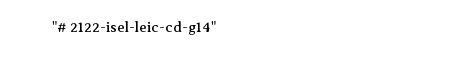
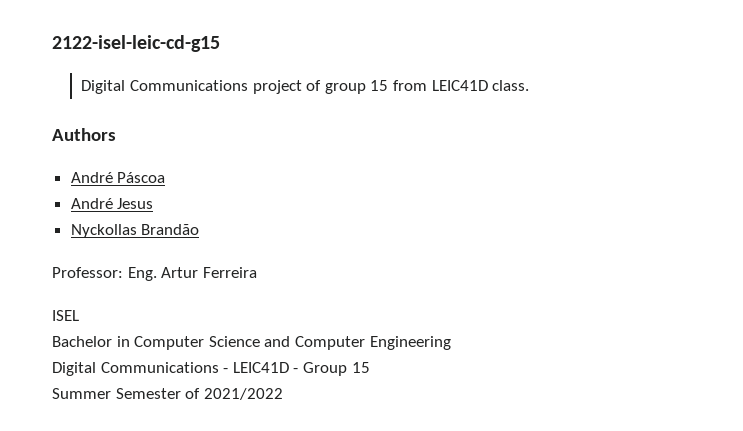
- "# 2122-isel-leic-cd-g14"
+ 2122-isel-leic-cd-g15
+ Digital Communications project of group 15 from LEIC41D class.
+ Authors
+ André Páscoa
+ André Jesus
+ Nyckollas Brandão
+ Professor: Eng. Artur Ferreira
+ ISEL
+ Bachelor in Computer Science and Computer Engineering
+ Digital Communications - LEIC41D - Group 15
+ Summer Semester of 2021/2022

